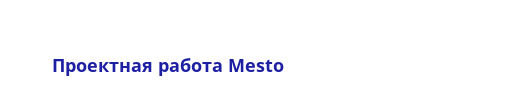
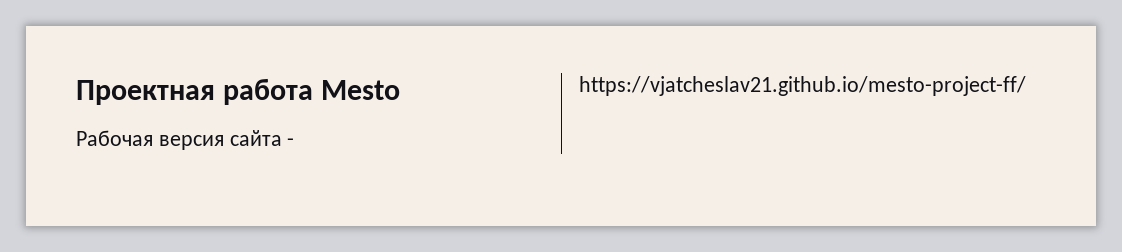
+ Рабочая версия сайта - https://vjatcheslav21.github.io/mesto-project-ff/

